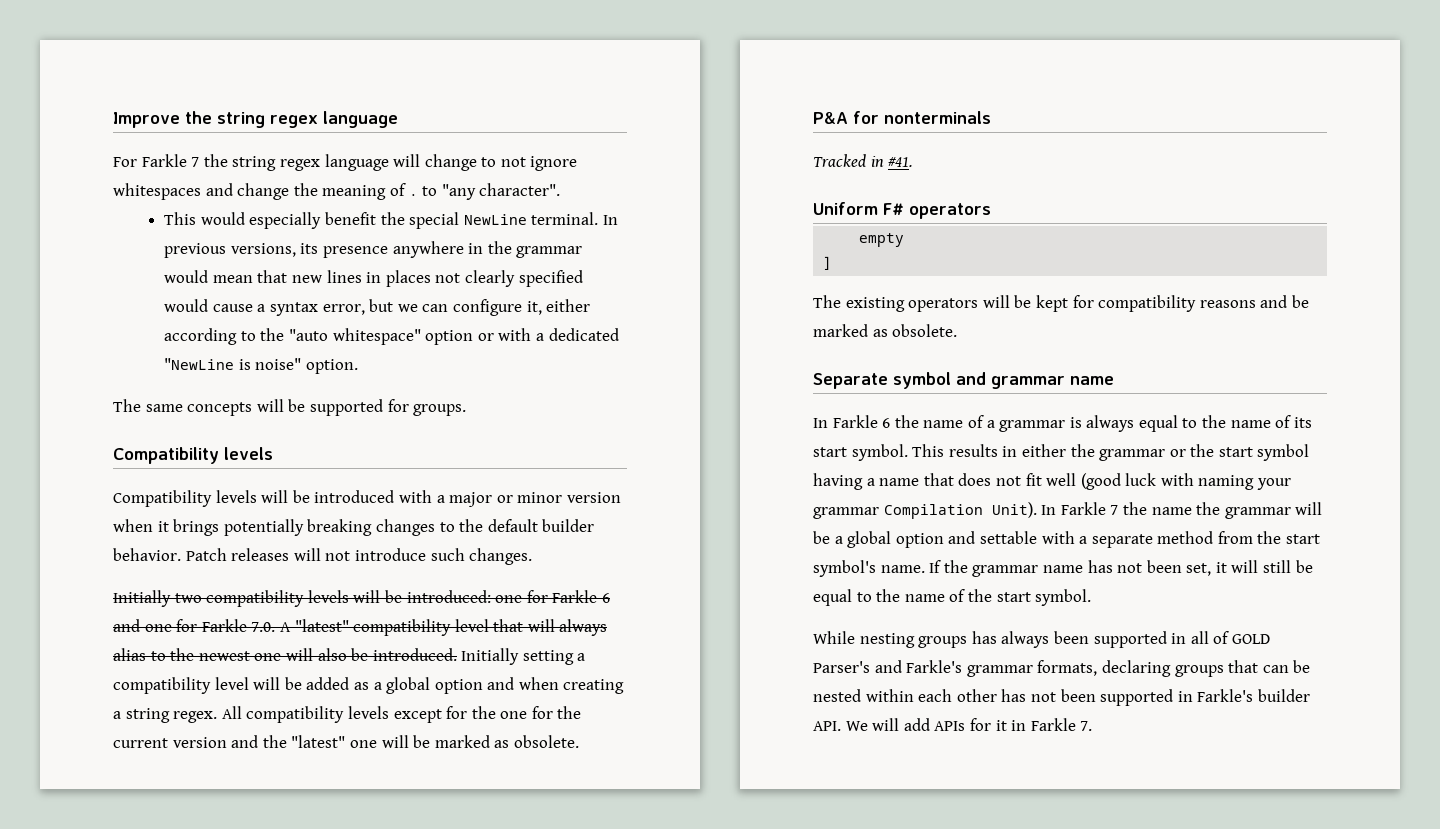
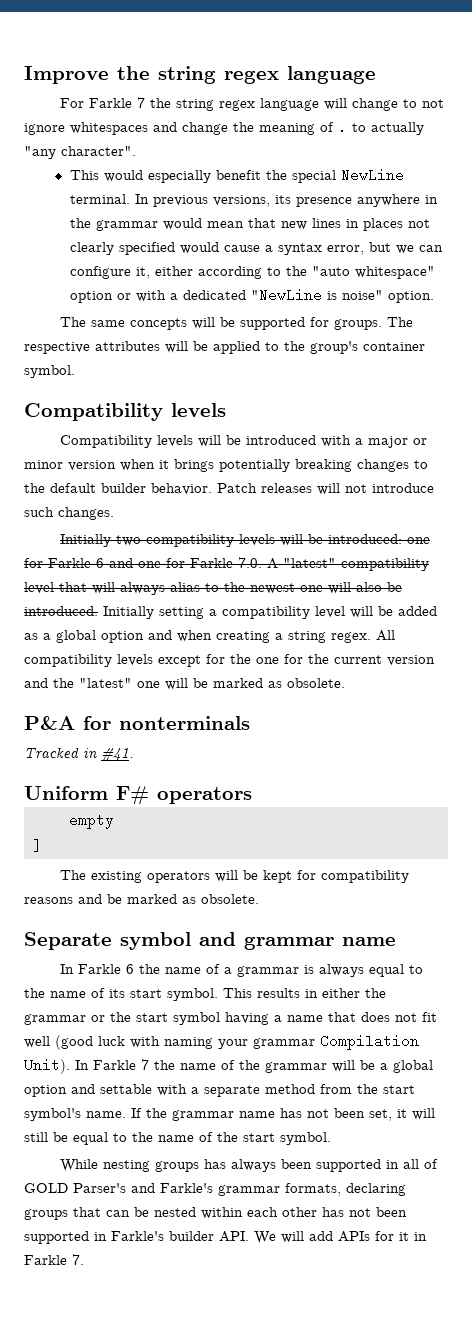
- For Farkle 7 the string regex language will change to not ignore whitespaces and change the meaning of . to "any character".
+ For Farkle 7 the string regex language will change to not ignore whitespaces and change the meaning of . to actually "any character".
+ The respective attributes will be applied to the group's container symbol.
- In Farkle 7 the name the grammar will be a global option and settable with a separate method from the start symbol's name.
+ In Farkle 7 the name of the grammar will be a global option and settable with a separate method from the start symbol's name.

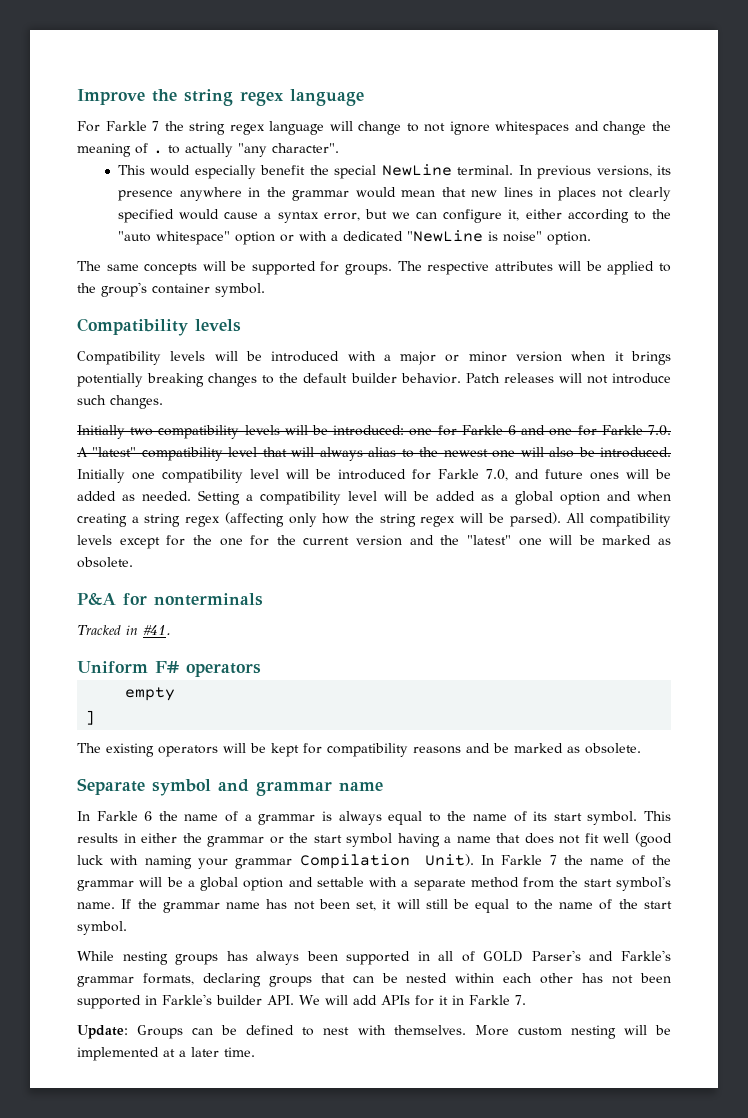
- Initially setting a compatibility level will be added as a global option and when creating a string regex.
+ Initially one compatibility level will be introduced for Farkle 7.0, and future ones will be added as needed. Setting a compatibility level will be added as a global option and when creating a string regex (affecting only how the string regex will be parsed).
+ Update: Groups can be defined to nest with themselves. More custom nesting will be implemented at a later time.

